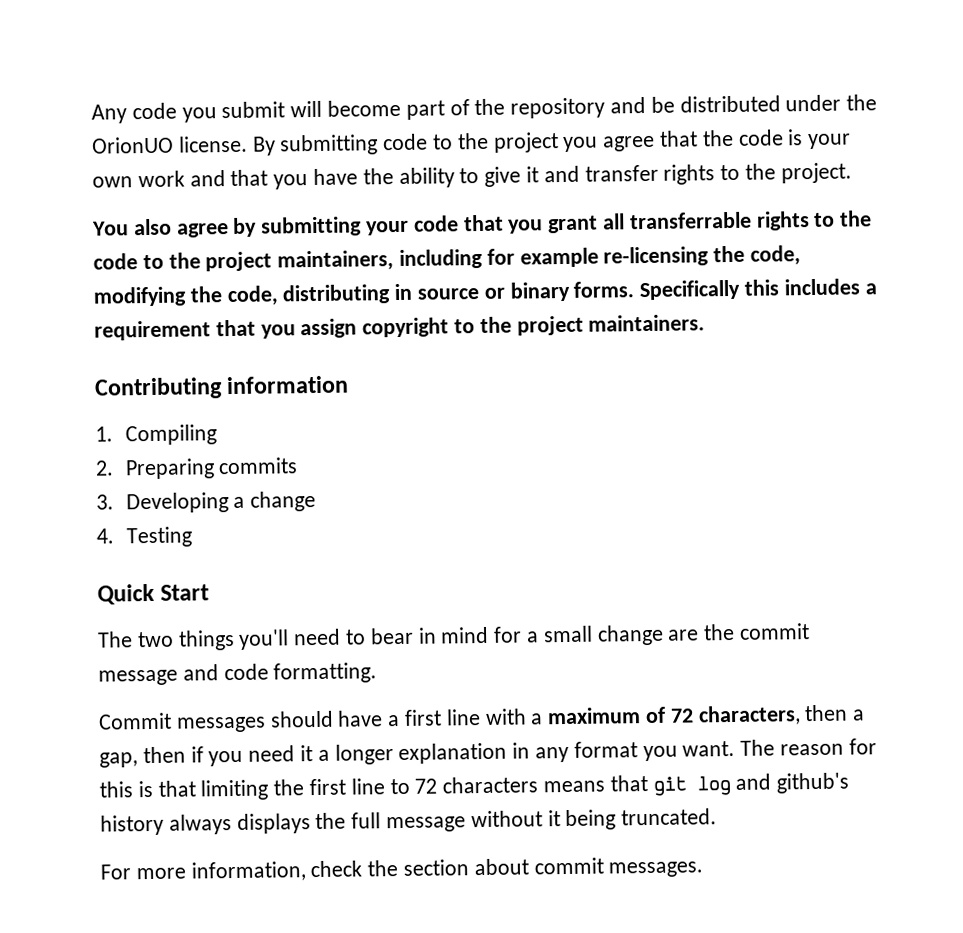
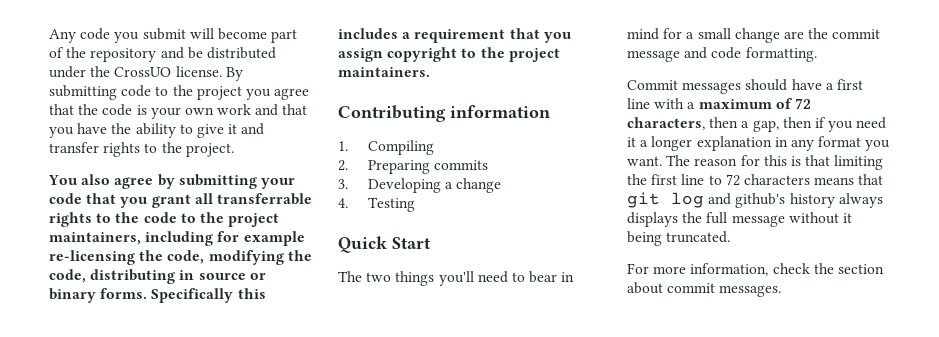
- Any code you submit will become part of the repository and be distributed under the OrionUO license.
+ Any code you submit will become part of the repository and be distributed under the CrossUO license.

